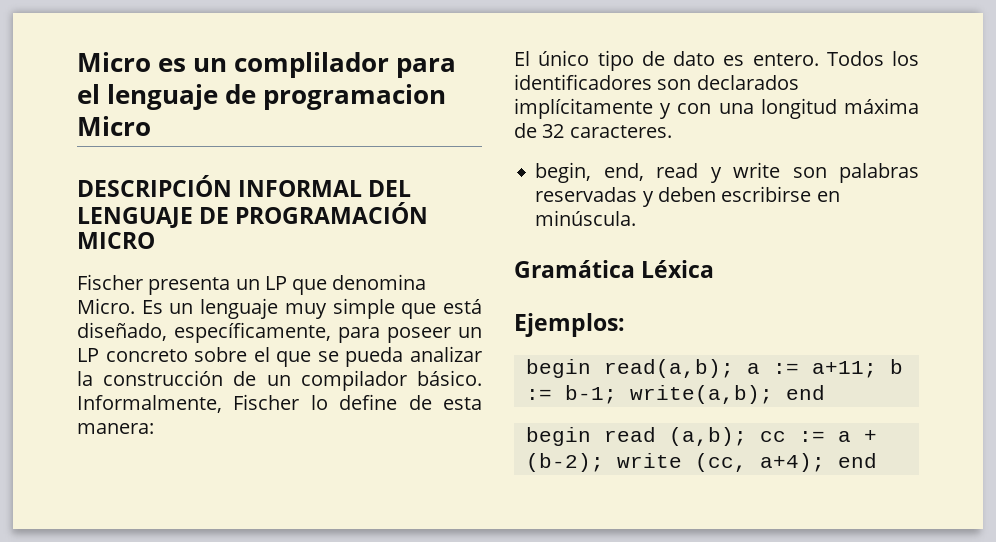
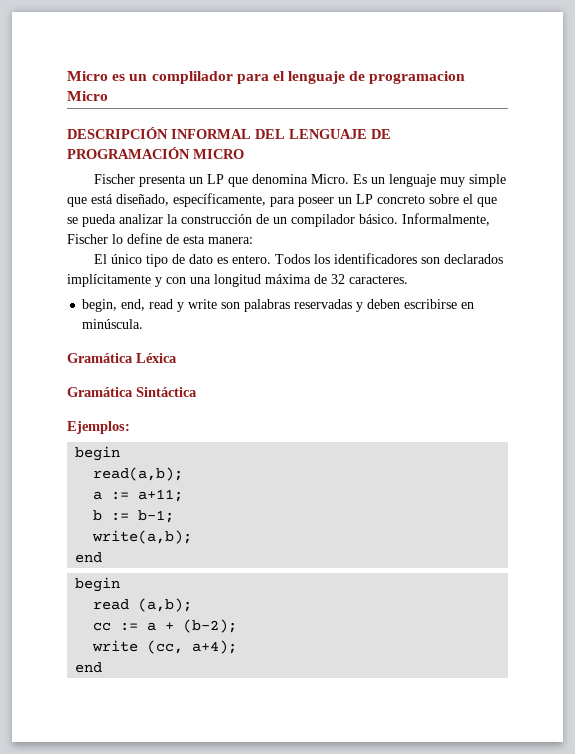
+ Gramática Sintáctica
  Ejemplos:
- begin read(a,b); a := a+11; b := b-1; write(a,b); end
- begin read (a,b); cc := a + (b-2); write (cc, a+4); end
+ begin
+ read(a,b);
+ a := a+11;
+ b := b-1;
+ write(a,b);
+ end
+ begin
+ read (a,b);
+ cc := a + (b-2);
+ write (cc, a+4);
+ end

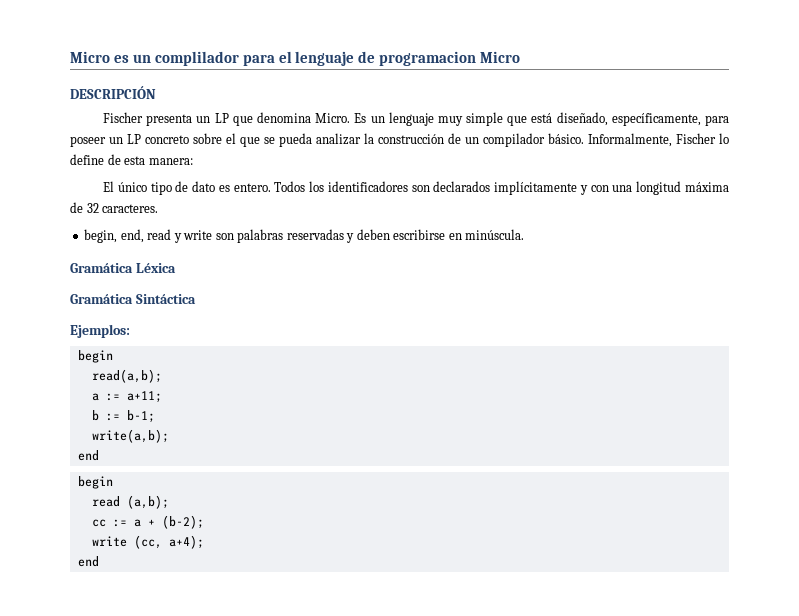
- DESCRIPCIÓN INFORMAL DEL LENGUAJE DE PROGRAMACIÓN MICRO
+ DESCRIPCIÓN

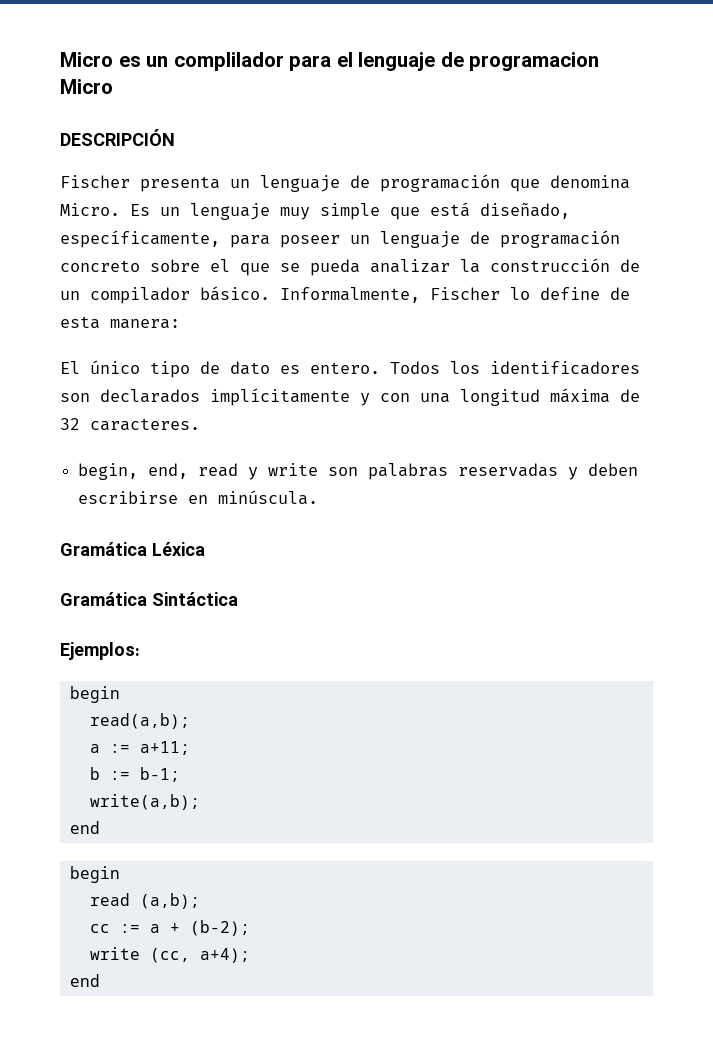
- Fischer presenta un LP que denomina Micro.
+ Fischer presenta un lenguaje de programación que denomina Micro.
- Es un lenguaje muy simple que está diseñado, específicamente, para poseer un LP concreto sobre el que se pueda analizar la construcción de un compilador básico.
+ Es un lenguaje muy simple que está diseñado, específicamente, para poseer un lenguaje de programación concreto sobre el que se pueda analizar la construcción de un compilador básico.

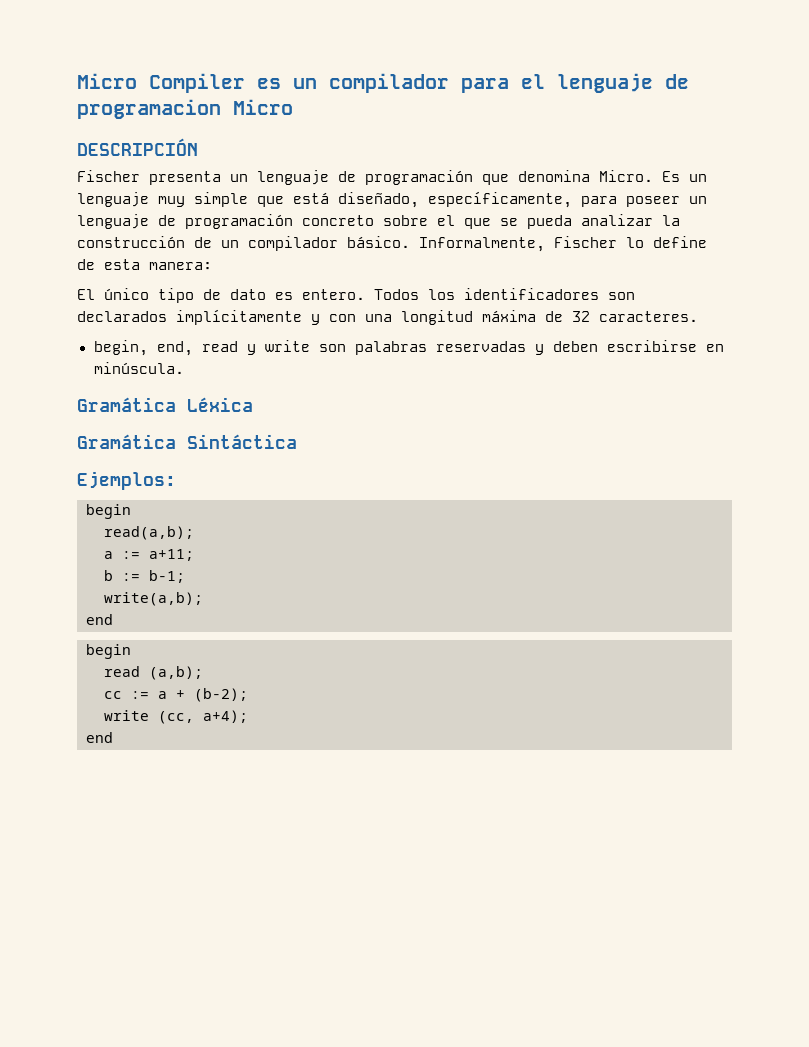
- Micro es un complilador para el lenguaje de programacion Micro
+ Micro Compiler es un compilador para el lenguaje de programacion Micro

